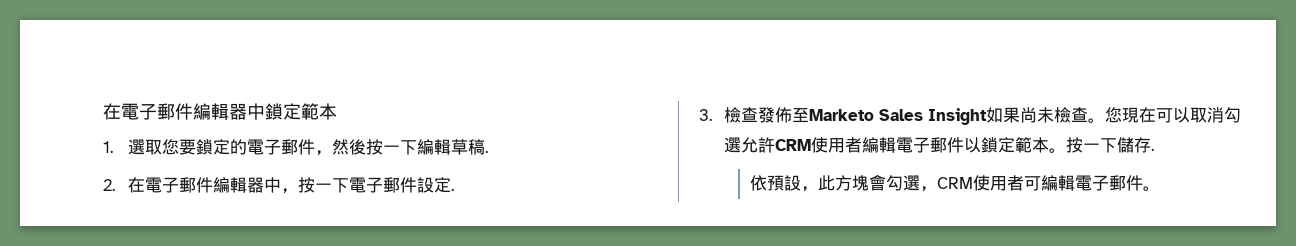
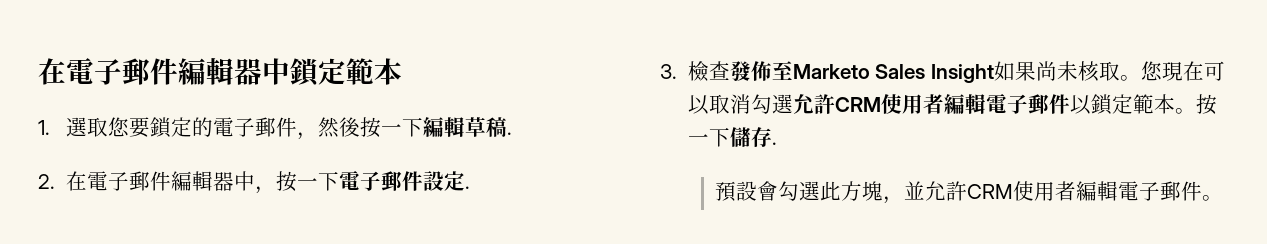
- 3.檢查發佈至Marketo Sales Insight如果尚未檢查。
+ 3.檢查發佈至Marketo Sales Insight如果尚未核取。
- 依預設，此方塊會勾選，CRM使用者可編輯電子郵件。
+ 預設會勾選此方塊，並允許CRM使用者編輯電子郵件。

